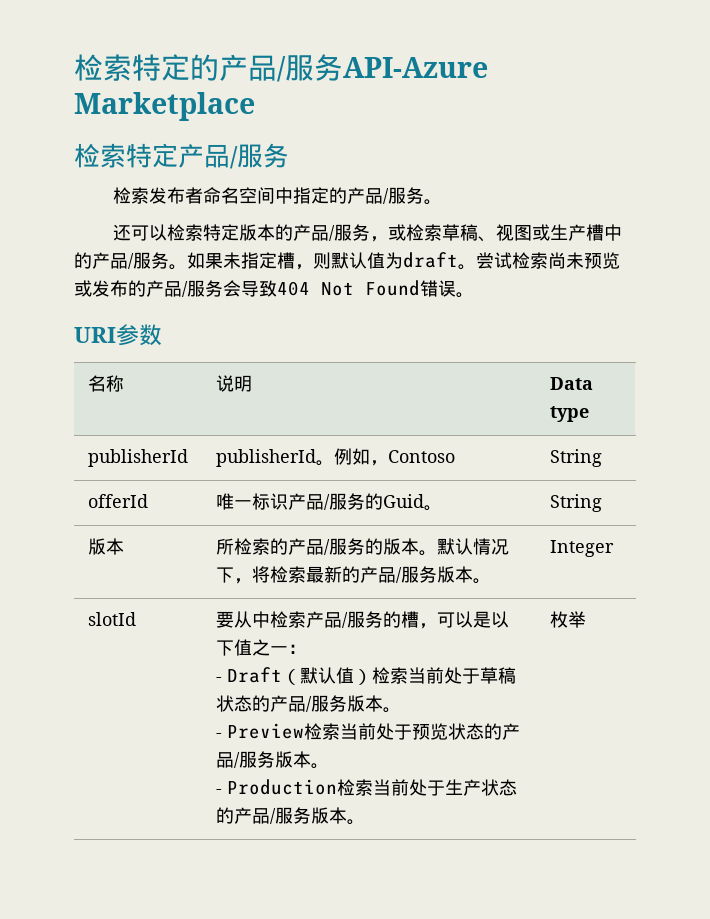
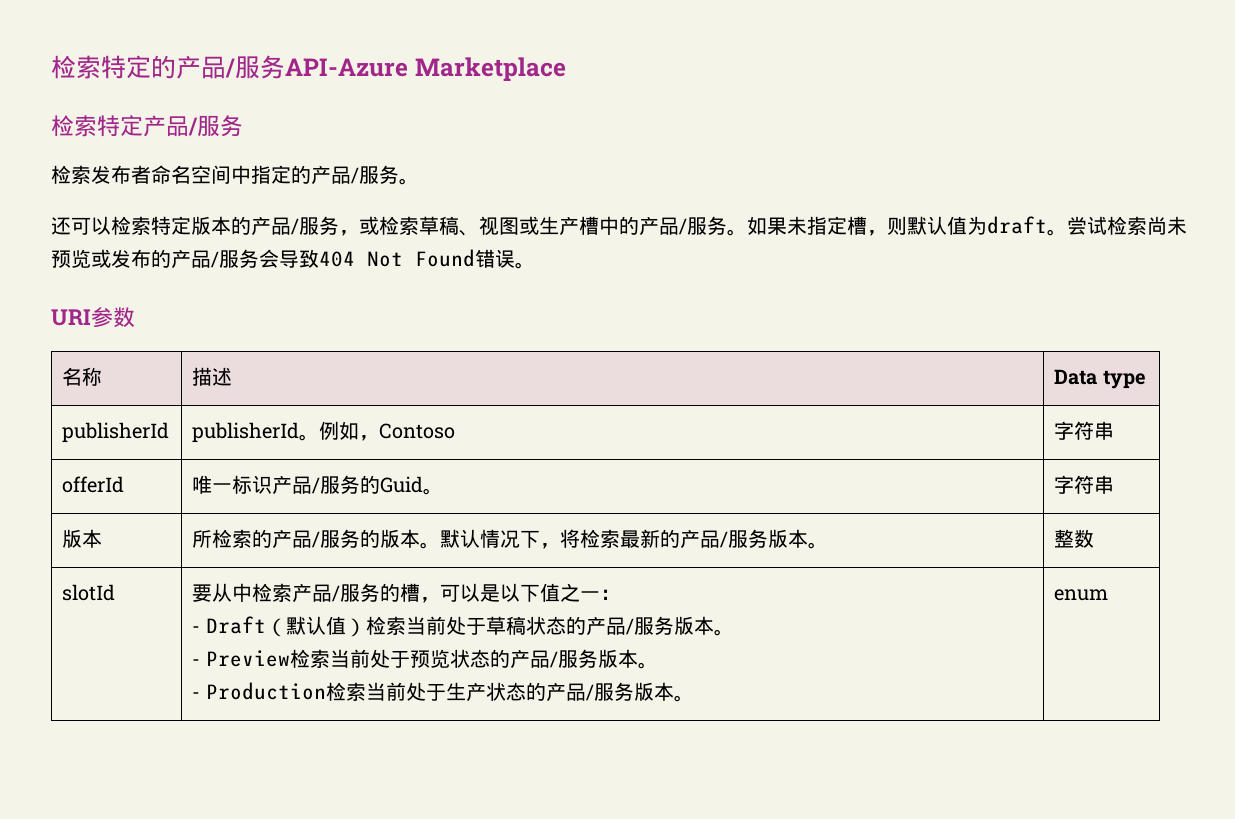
- 名称 | 说明 | Data type
+ 名称 | 描述 | Data type
- publisherId | publisherId。例如，Contoso | String
+ publisherId | publisherId。例如，Contoso | 字符串
- offerId | 唯一标识产品/服务的Guid。 | String
+ offerId | 唯一标识产品/服务的Guid。 | 字符串
- 版本 | 所检索的产品/服务的版本。默认情况下，将检索最新的产品/服务版本。 | Integer
+ 版本 | 所检索的产品/服务的版本。默认情况下，将检索最新的产品/服务版本。 | 整数
- 枚举
+ enum

